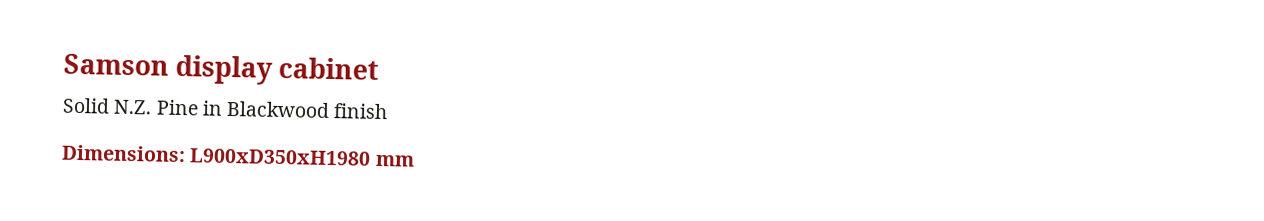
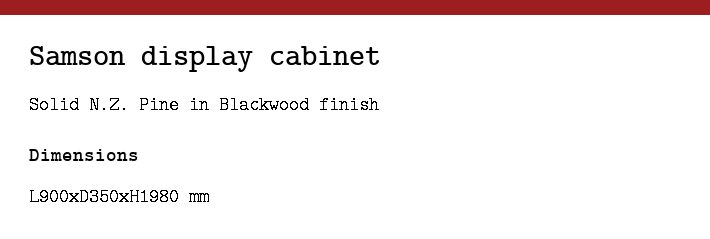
- Dimensions: L900xD350xH1980 mm
+ Dimensions
+ L900xD350xH1980 mm

